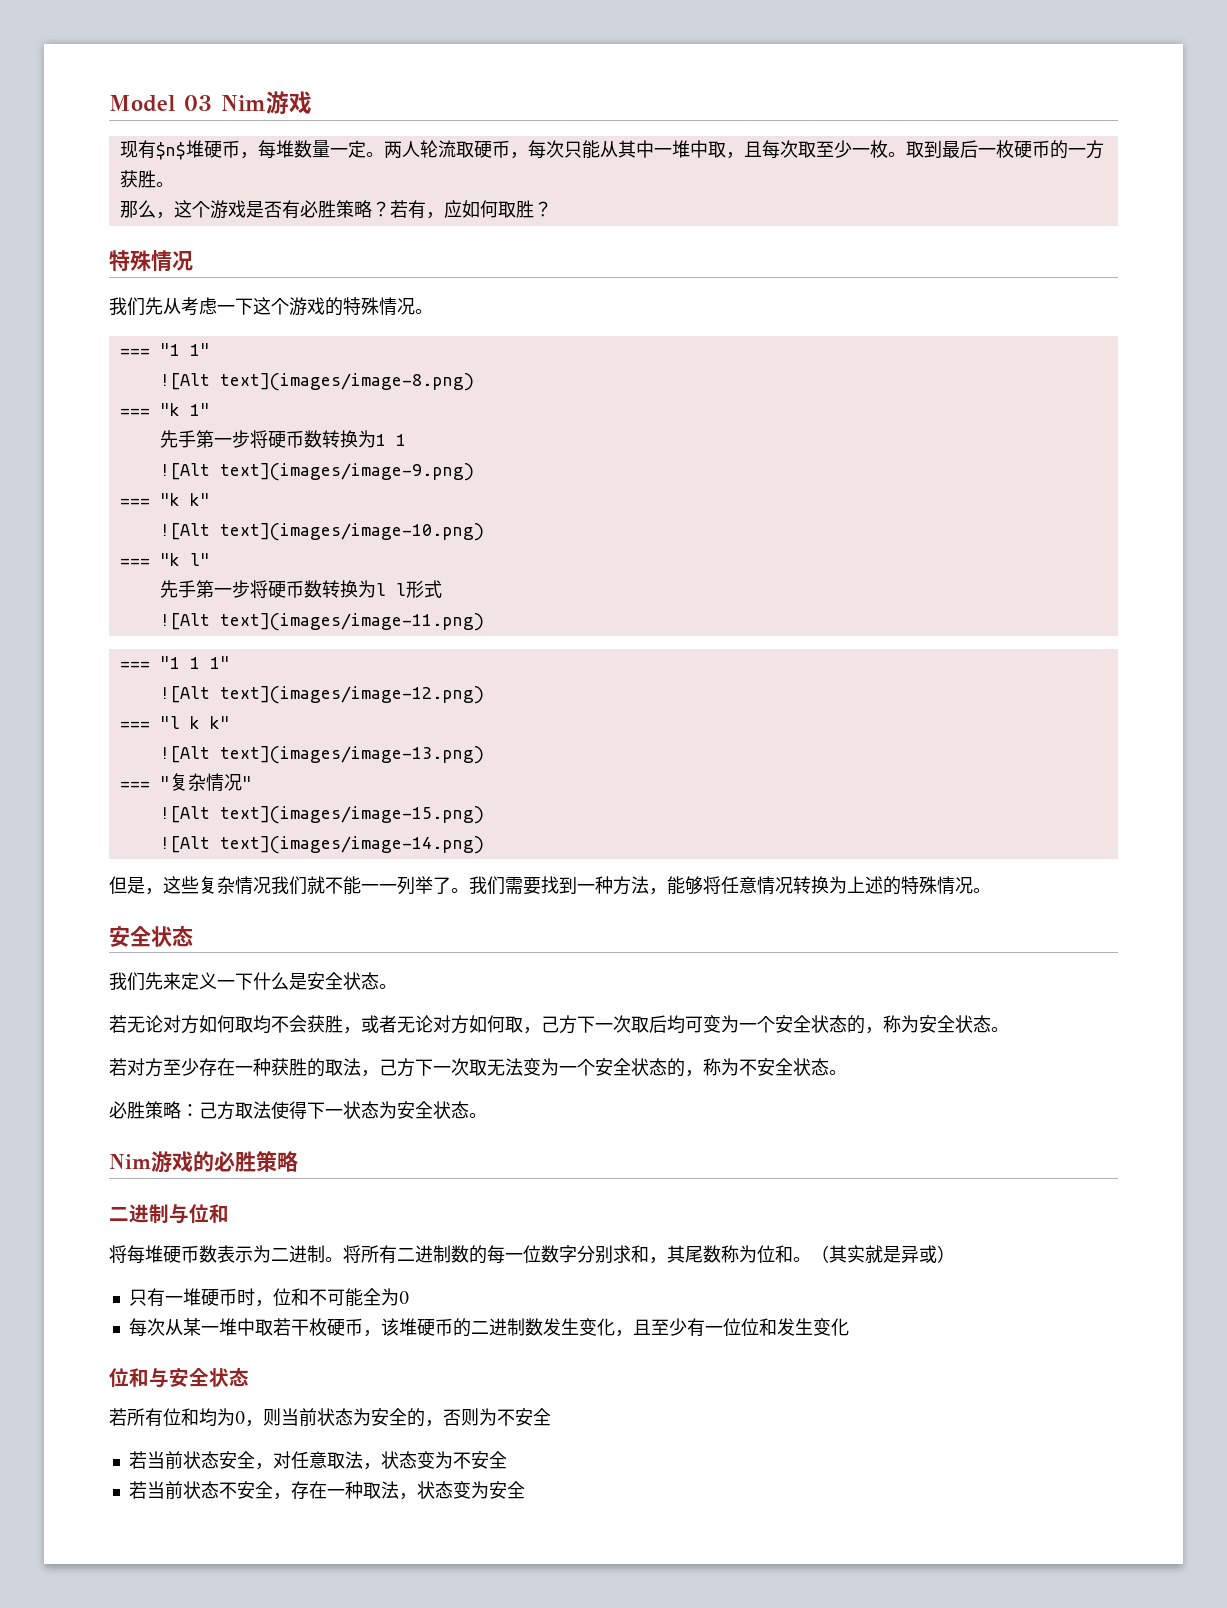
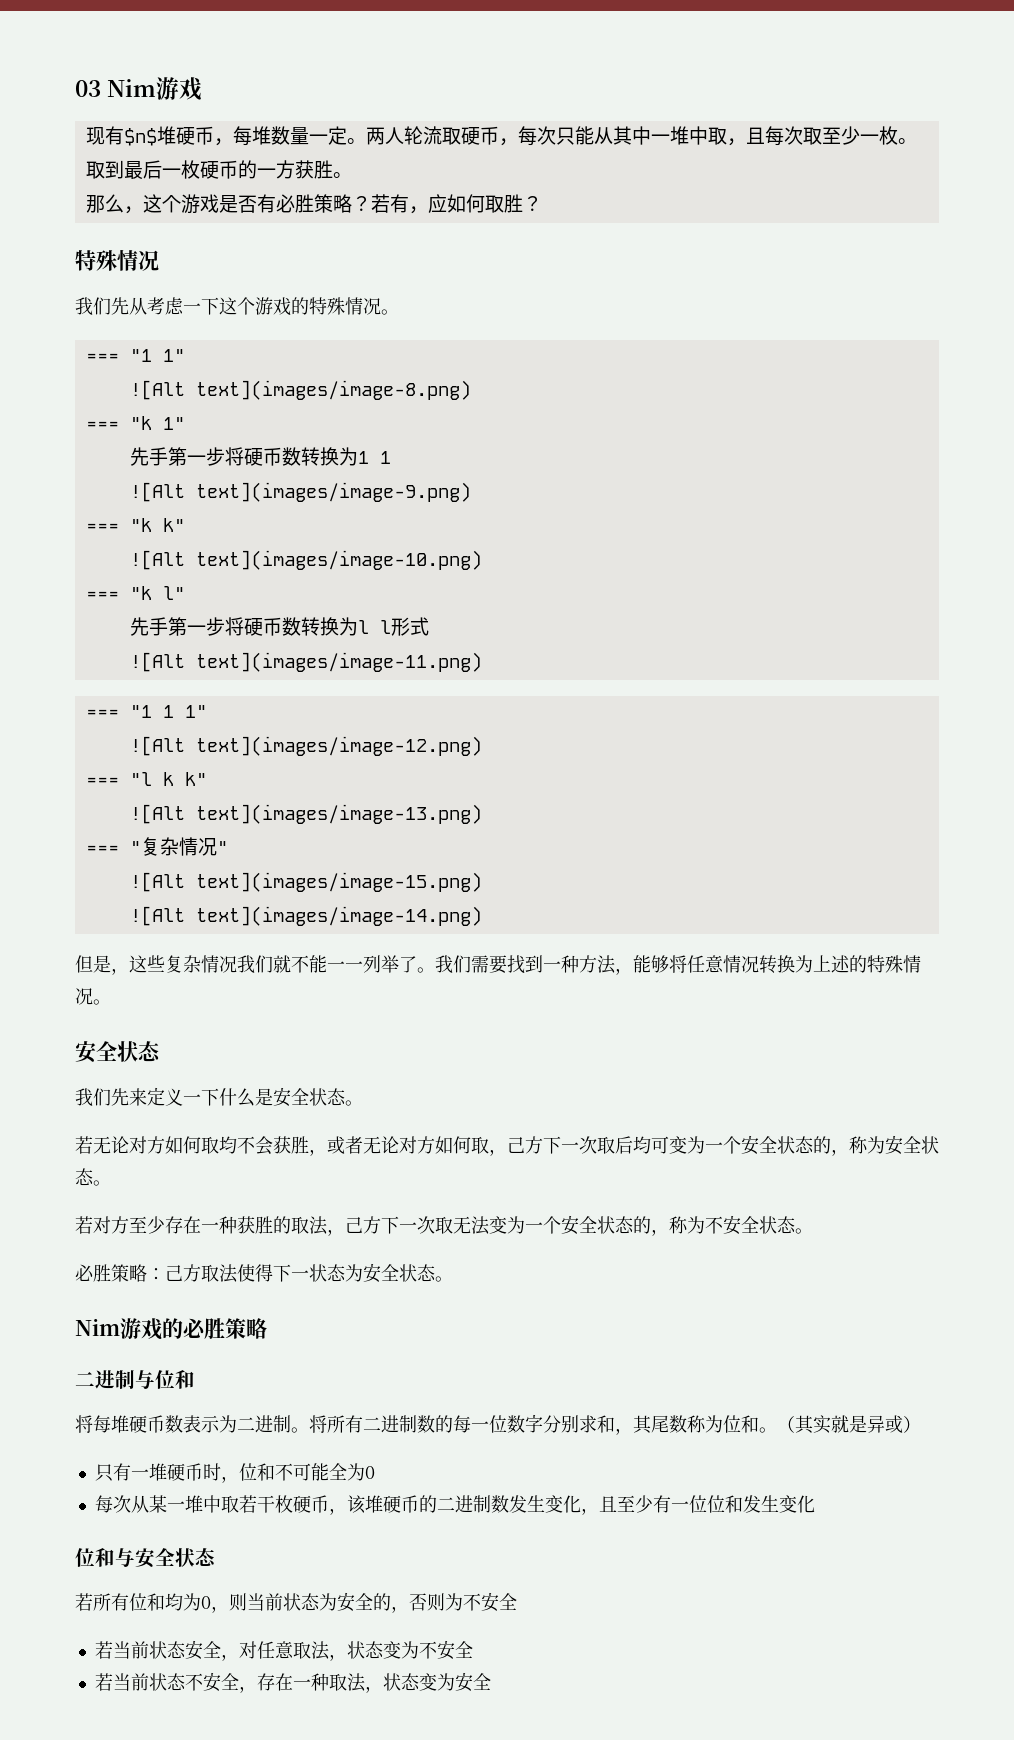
- Model 03 Nim游戏
+ 03 Nim游戏

